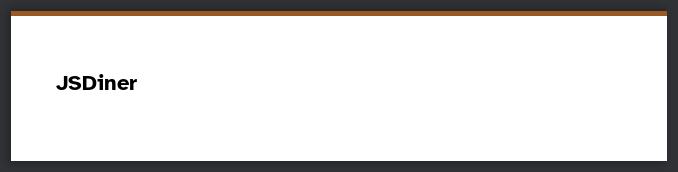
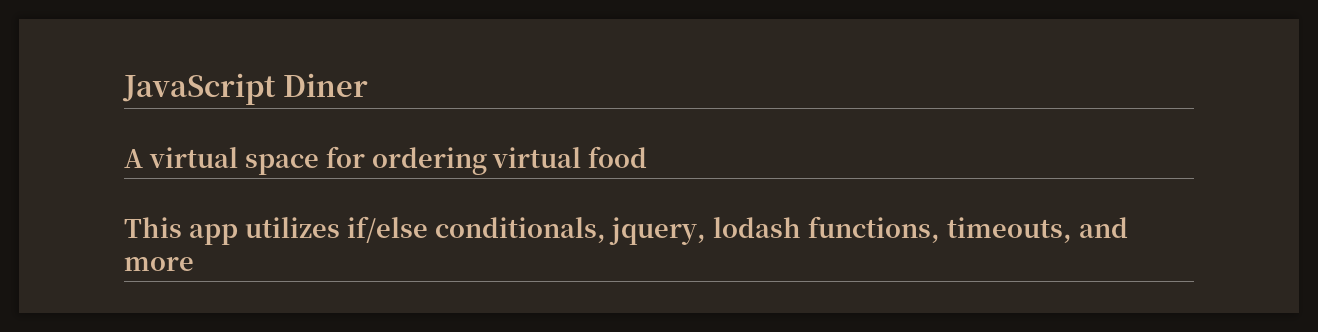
- JSDiner
+ JavaScript Diner
+ A virtual space for ordering virtual food
+ This app utilizes if/else conditionals, jquery, lodash functions, timeouts, and more

